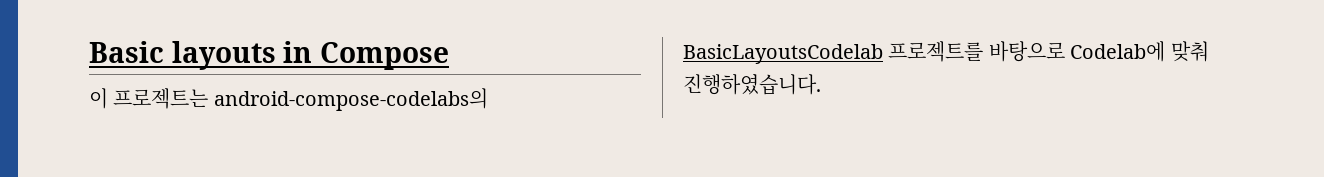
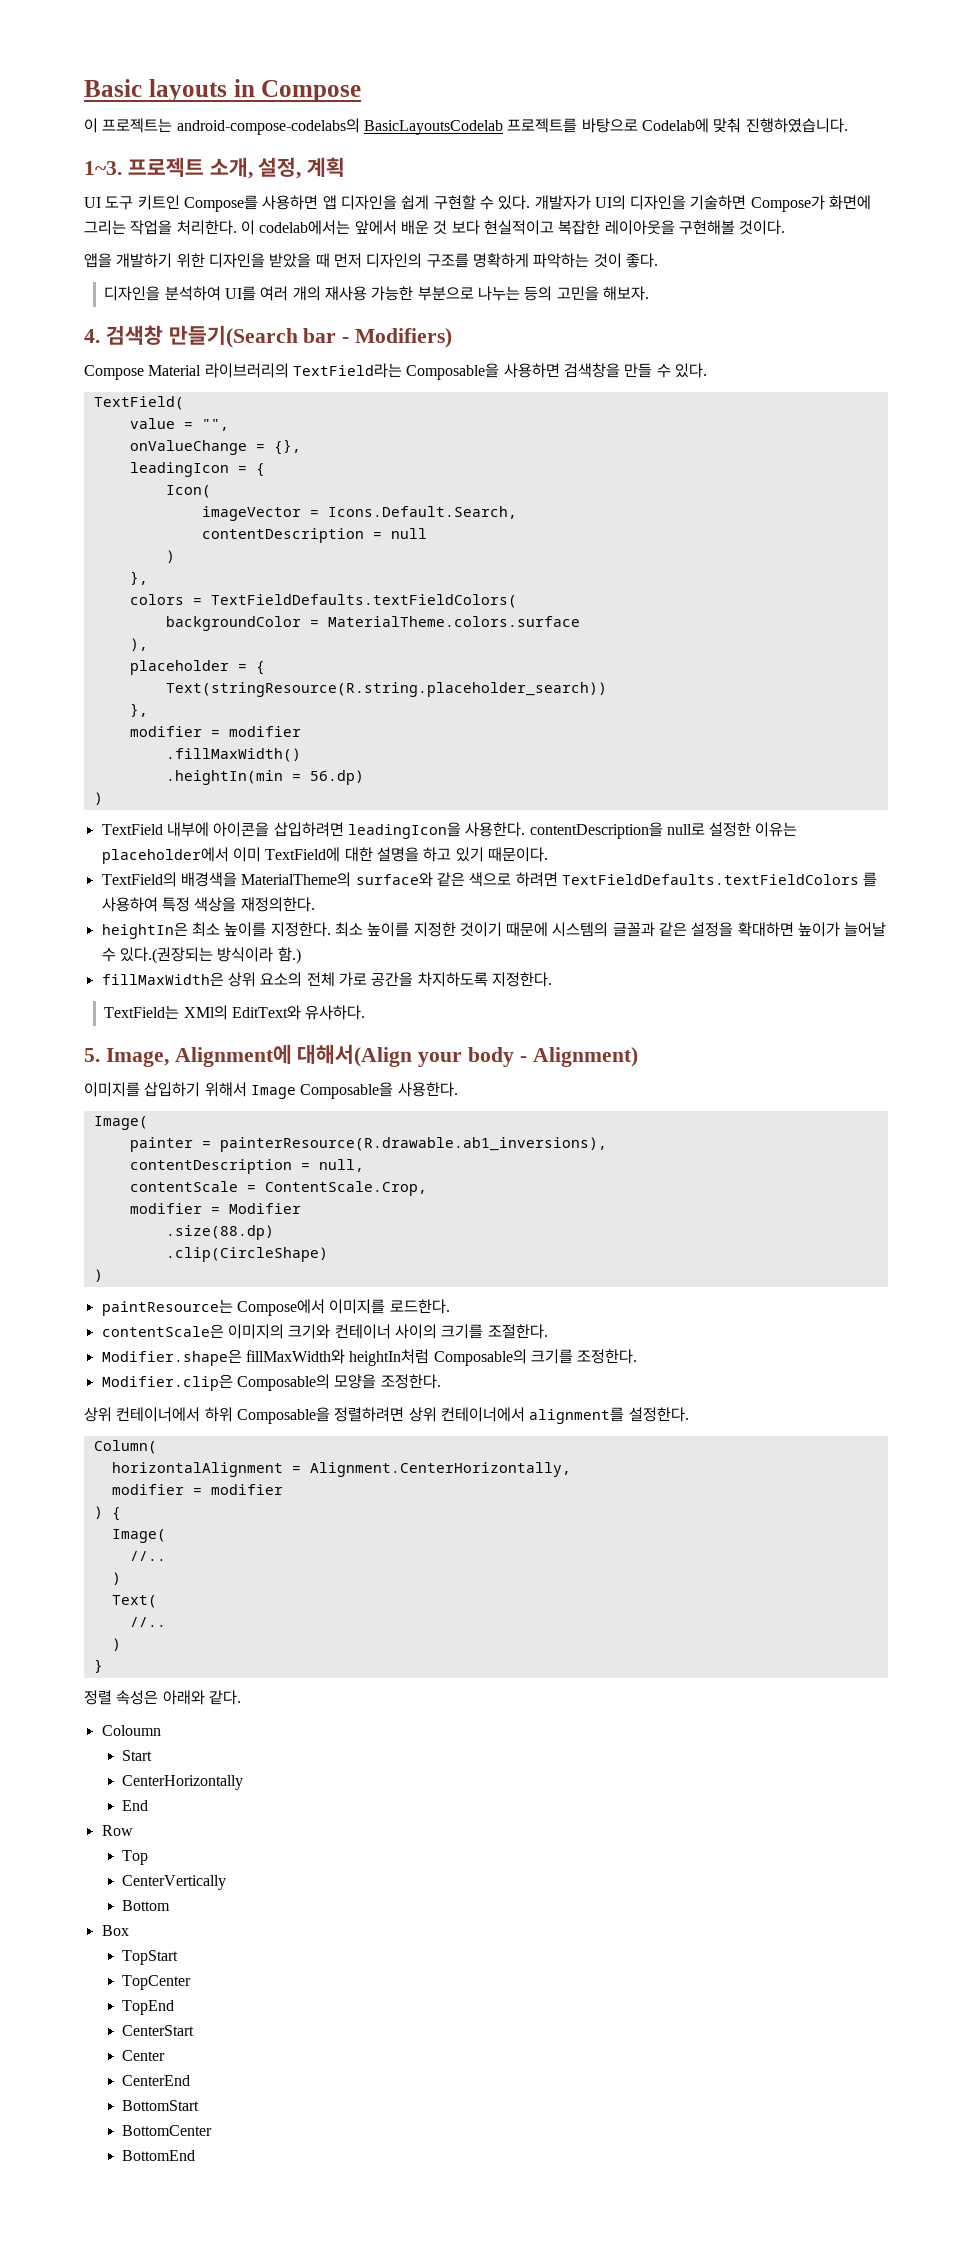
+ 1~3. 프로젝트 소개, 설정, 계획
+ UI 도구 키트인 Compose를 사용하면 앱 디자인을 쉽게 구현할 수 있다. 개발자가 UI의 디자인을 기술하면 Compose가 화면에 그리는 작업을 처리한다. 이 codelab에서는 앞에서 배운 것 보다 현실적이고 복잡한 레이아웃을 구현해볼 것이다.
+ 앱을 개발하기 위한 디자인을 받았을 때 먼저 디자인의 구조를 명확하게 파악하는 것이 좋다.
+ 디자인을 분석하여 UI를 여러 개의 재사용 가능한 부분으로 나누는 등의 고민을 해보자.
+ 4. 검색창 만들기(Search bar - Modifiers)
+ Compose Material 라이브러리의 TextField라는 Composable을 사용하면 검색창을 만들 수 있다.
+ TextField(
+ value = "",
+ onValueChange = {},
+ leadingIcon = {
+ Icon(
+ imageVector = Icons.Default.Search,
+ contentDescription = null
+ )
+ },
+ colors = TextFieldDefaults.textFieldColors(
+ backgroundColor = MaterialTheme.colors.surface
+ ),
+ placeholder = {
+ Text(stringResource(R.string.placeholder_search))
+ },
+ modifier = modifier
+ .fillMaxWidth()
+ .heightIn(min = 56.dp)
+ )
+ TextField 내부에 아이콘을 삽입하려면 leadingIcon을 사용한다. contentDescription을 null로 설정한 이유는 placeholder에서 이미 TextField에 대한 설명을 하고 있기 때문이다.
+ TextField의 배경색을 MaterialTheme의 surface와 같은 색으로 하려면 TextFieldDefaults.textFieldColors 를 사용하여 특정 색상을 재정의한다.
+ heightIn은 최소 높이를 지정한다. 최소 높이를 지정한 것이기 때문에 시스템의 글꼴과 같은 설정을 확대하면 높이가 늘어날 수 있다.(권장되는 방식이라 함.)
+ fillMaxWidth은 상위 요소의 전체 가로 공간을 차지하도록 지정한다.
+ TextField는 XMl의 EditText와 유사하다.
+ 5. Image, Alignment에 대해서(Align your body - Alignment)
+ 이미지를 삽입하기 위해서 Image Composable을 사용한다.
+ Image(
+ painter = painterResource(R.drawable.ab1_inversions),
+ contentDescription = null,
+ contentScale = ContentScale.Crop,
+ modifier = Modifier
+ .size(88.dp)
+ .clip(CircleShape)
+ )
+ paintResource는 Compose에서 이미지를 로드한다.
+ contentScale은 이미지의 크기와 컨테이너 사이의 크기를 조절한다.
+ Modifier.shape은 fillMaxWidth와 heightIn처럼 Composable의 크기를 조정한다.
+ Modifier.clip은 Composable의 모양을 조정한다.
+ 상위 컨테이너에서 하위 Composable을 정렬하려면 상위 컨테이너에서 alignment를 설정한다.
+ Column(
+ horizontalAlignment = Alignment.CenterHorizontally,
+ modifier = modifier
+ ) {
+ Image(
+ //..
+ )
+ Text(
+ //..
+ )
+ }
+ 정렬 속성은 아래와 같다.
+ Coloumn
+ Start
+ CenterHorizontally
+ End
+ Row
+ Top
+ CenterVertically
+ Bottom
+ Box
+ TopStart
+ TopCenter
+ TopEnd
+ CenterStart
+ Center
+ CenterEnd
+ BottomStart
+ BottomCenter
+ BottomEnd

